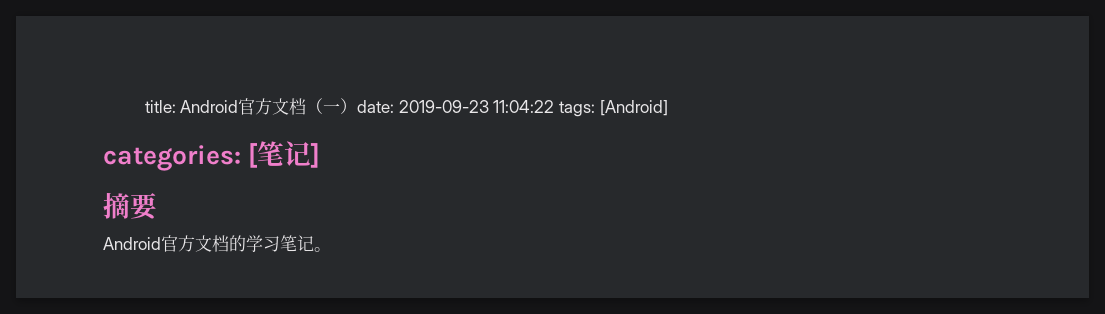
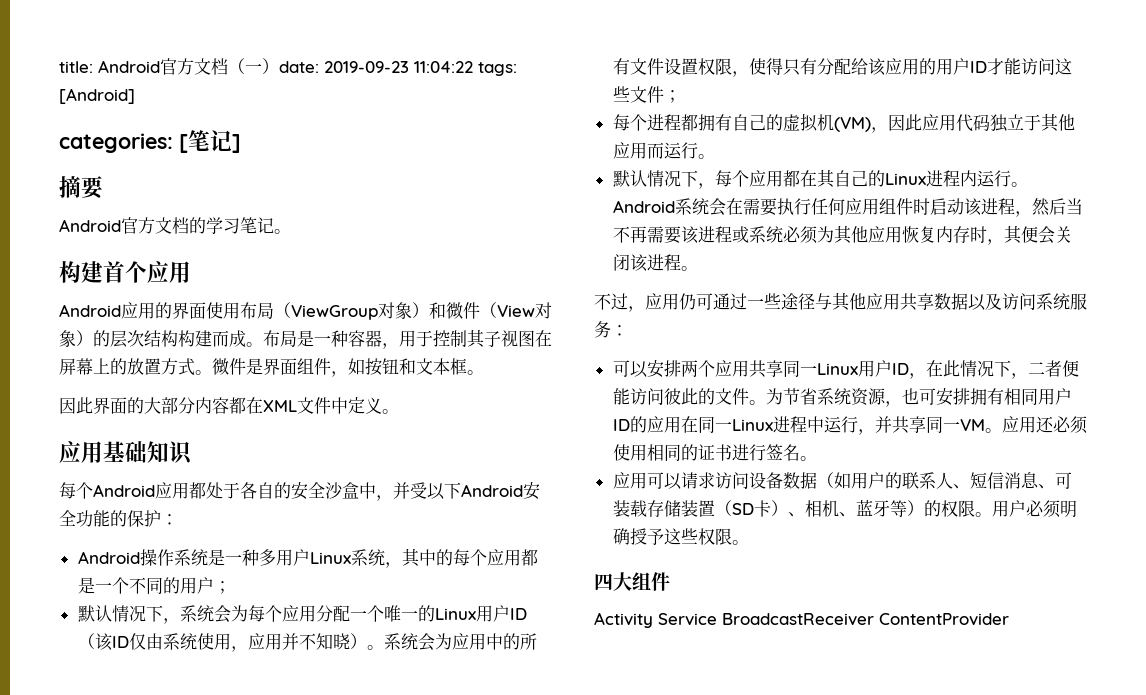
+ 构建首个应用
+ Android应用的界面使用布局（ViewGroup对象）和微件（View对象）的层次结构构建而成。布局是一种容器，用于控制其子视图在屏幕上的放置方式。微件是界面组件，如按钮和文本框。
+ 因此界面的大部分内容都在XML文件中定义。
+ 应用基础知识
+ 每个Android应用都处于各自的安全沙盒中，并受以下Android安全功能的保护：
+ Android操作系统是一种多用户Linux系统，其中的每个应用都是一个不同的用户；
+ 默认情况下，系统会为每个应用分配一个唯一的Linux用户ID（该ID仅由系统使用，应用并不知晓）。系统会为应用中的所有文件设置权限，使得只有分配给该应用的用户ID才能访问这些文件；
+ 每个进程都拥有自己的虚拟机(VM)，因此应用代码独立于其他应用而运行。
+ 默认情况下，每个应用都在其自己的Linux进程内运行。Android系统会在需要执行任何应用组件时启动该进程，然后当不再需要该进程或系统必须为其他应用恢复内存时，其便会关闭该进程。
+ 不过，应用仍可通过一些途径与其他应用共享数据以及访问系统服务：
+ 可以安排两个应用共享同一Linux用户ID，在此情况下，二者便能访问彼此的文件。为节省系统资源，也可安排拥有相同用户ID的应用在同一Linux进程中运行，并共享同一VM。应用还必须使用相同的证书进行签名。
+ 应用可以请求访问设备数据（如用户的联系人、短信消息、可装载存储装置（SD卡）、相机、蓝牙等）的权限。用户必须明确授予这些权限。
+ 四大组件
+ Activity Service BroadcastReceiver ContentProvider

